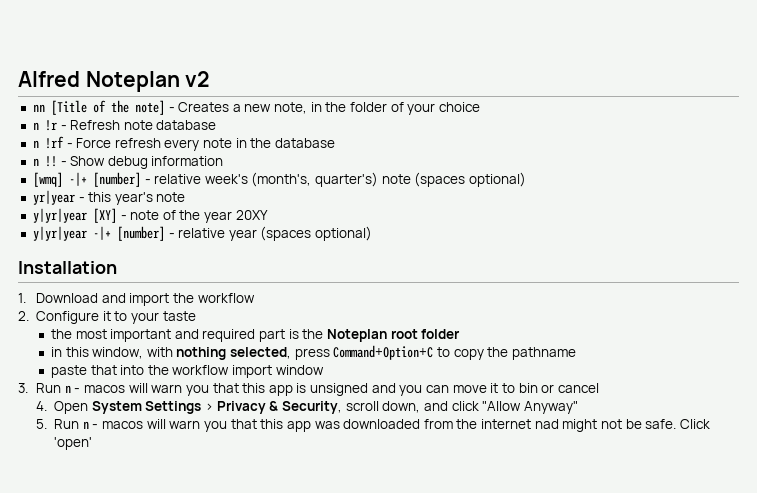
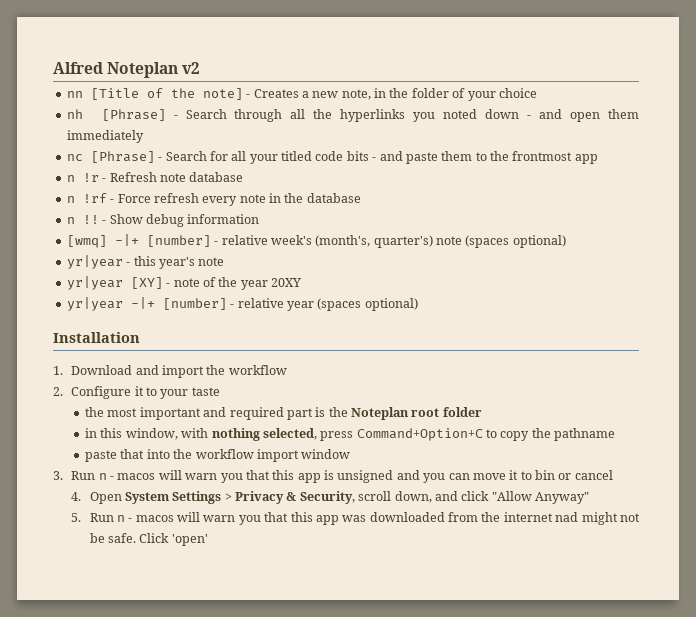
+ nh [Phrase] - Search through all the hyperlinks you noted down - and open them immediately
+ nc [Phrase] - Search for all your titled code bits - and paste them to the frontmost app
- y|yr|year [XY] - note of the year 20XY
+ yr|year [XY] - note of the year 20XY
- y|yr|year -|+ [number] - relative year (spaces optional)
+ yr|year -|+ [number] - relative year (spaces optional)

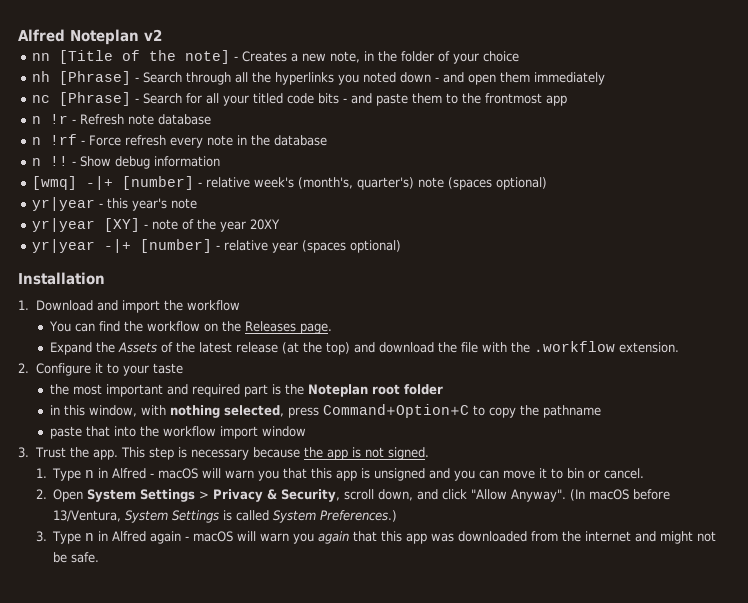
+ You can find the workflow on the Releases page.
+ Expand the Assets of the latest release (at the top) and download the file with the .workflow extension.
- 3. Run n - macos will warn you that this app is unsigned and you can move it to bin or cancel
- 4. Open System Settings > Privacy & Security, scroll down, and click "Allow Anyway"
- 5. Run n - macos will warn you that this app was downloaded from the internet nad might not be safe. Click 'open'
+ 3. Trust the app. This step is necessary because the app is not signed.
+ 1. Type n in Alfred - macOS will warn you that this app is unsigned and you can move it to bin or cancel.
+ 2. Open System Settings > Privacy & Security, scroll down, and click "Allow Anyway". (In macOS before 13/Ventura, System Settings is called System Preferences.)
+ 3. Type n in Alfred again - macOS will warn you again that this app was downloaded from the internet and might not be safe.

